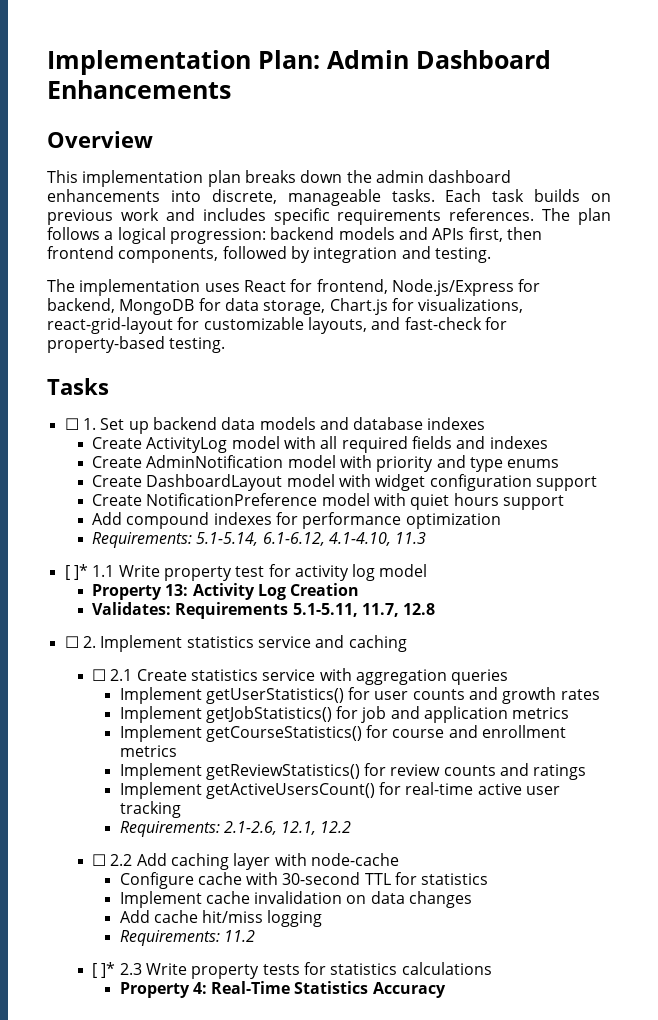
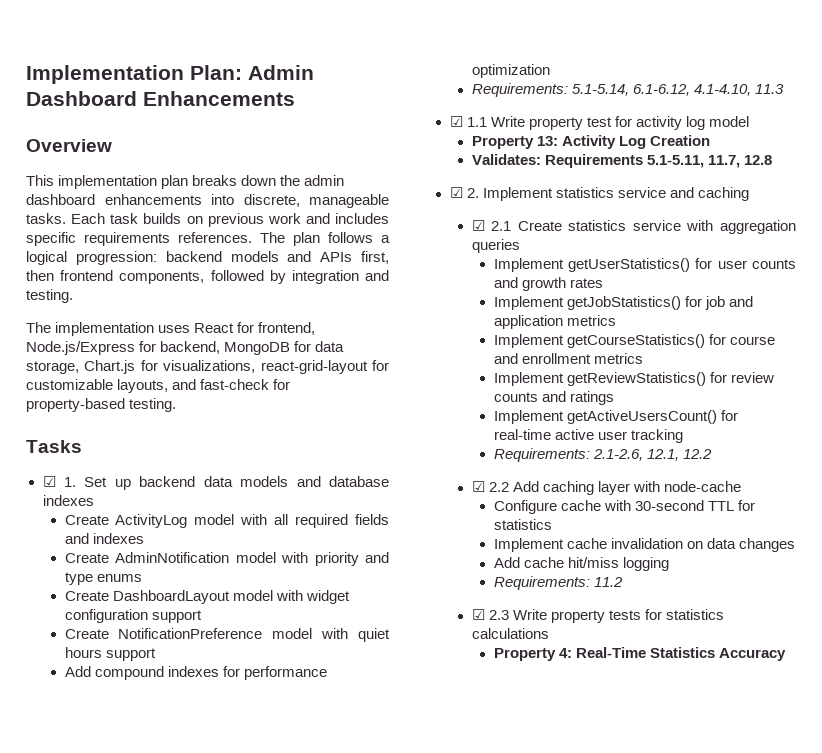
- ☐ 1. Set up backend data models and database indexes
+ ☑ 1. Set up backend data models and database indexes
- [ ]* 1.1 Write property test for activity log model
+ ☑ 1.1 Write property test for activity log model
- ☐ 2. Implement statistics service and caching
+ ☑ 2. Implement statistics service and caching
- ☐ 2.1 Create statistics service with aggregation queries
+ ☑ 2.1 Create statistics service with aggregation queries
- ☐ 2.2 Add caching layer with node-cache
+ ☑ 2.2 Add caching layer with node-cache
- [ ]* 2.3 Write property tests for statistics calculations
+ ☑ 2.3 Write property tests for statistics calculations

